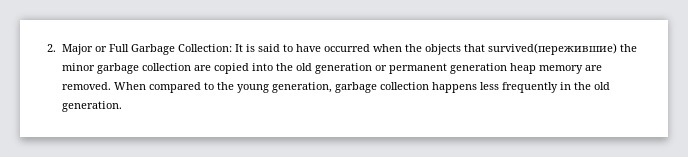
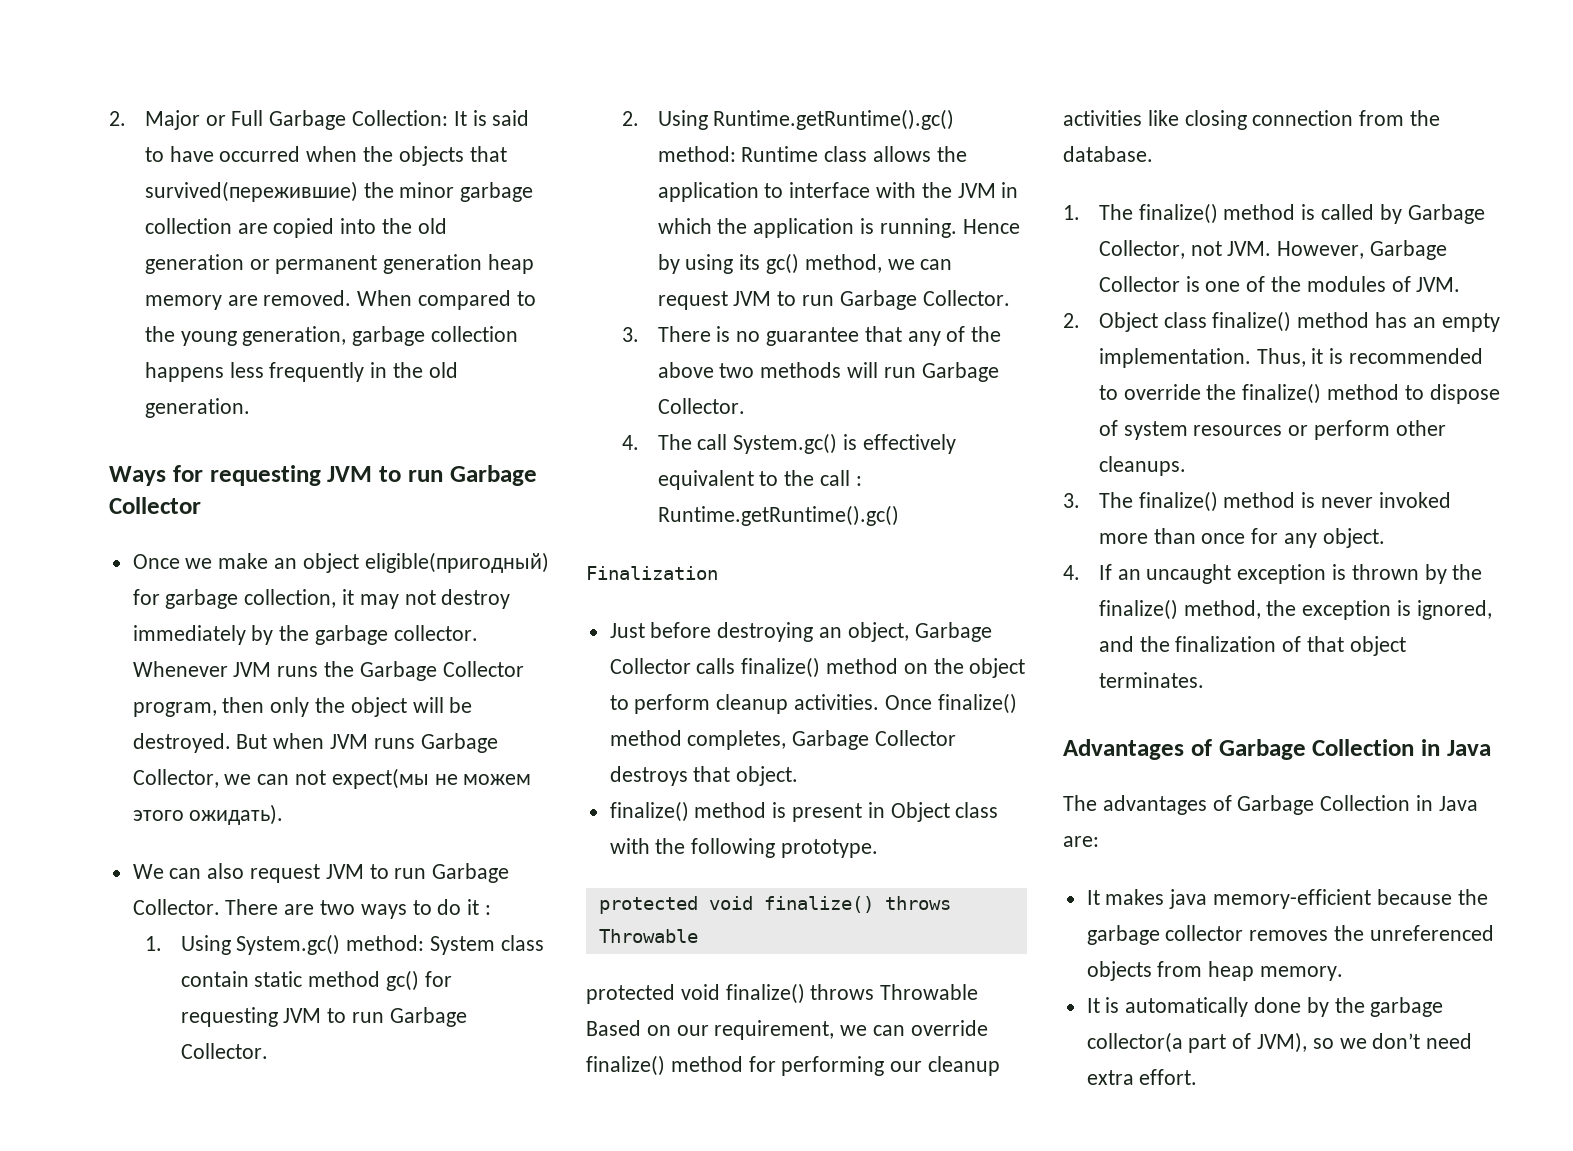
+ Ways for requesting JVM to run Garbage Collector
+ Once we make an object eligible(пригодный) for garbage collection, it may not destroy immediately by the garbage collector. Whenever JVM runs the Garbage Collector program, then only the object will be destroyed. But when JVM runs Garbage Collector, we can not expect(мы не можем этого ожидать).
+ We can also request JVM to run Garbage Collector. There are two ways to do it :
+ 1. Using System.gc() method: System class contain static method gc() for requesting JVM to run Garbage Collector.
+ 2. Using Runtime.getRuntime().gc() method: Runtime class allows the application to interface with the JVM in which the application is running. Hence by using its gc() method, we can request JVM to run Garbage Collector.
+ 3. There is no guarantee that any of the above two methods will run Garbage Collector.
+ 4. The call System.gc() is effectively equivalent to the call : Runtime.getRuntime().gc()
+ Finalization
+ Just before destroying an object, Garbage Collector calls finalize() method on the object to perform cleanup activities. Once finalize() method completes, Garbage Collector destroys that object.
+ finalize() method is present in Object class with the following prototype.
+ protected void finalize() throws Throwable
+ protected void finalize() throws Throwable Based on our requirement, we can override finalize() method for performing our cleanup activities like closing connection from the database.
+ 1. The finalize() method is called by Garbage Collector, not JVM. However, Garbage Collector is one of the modules of JVM.
+ 2. Object class finalize() method has an empty implementation. Thus, it is recommended to override the finalize() method to dispose of system resources or perform other cleanups.
+ 3. The finalize() method is never invoked more than once for any object.
+ 4. If an uncaught exception is thrown by the finalize() method, the exception is ignored, and the finalization of that object terminates.
+ Advantages of Garbage Collection in Java
+ The advantages of Garbage Collection in Java are:
+ It makes java memory-efficient because the garbage collector removes the unreferenced objects from heap memory.
+ It is automatically done by the garbage collector(a part of JVM), so we don’t need extra effort.

